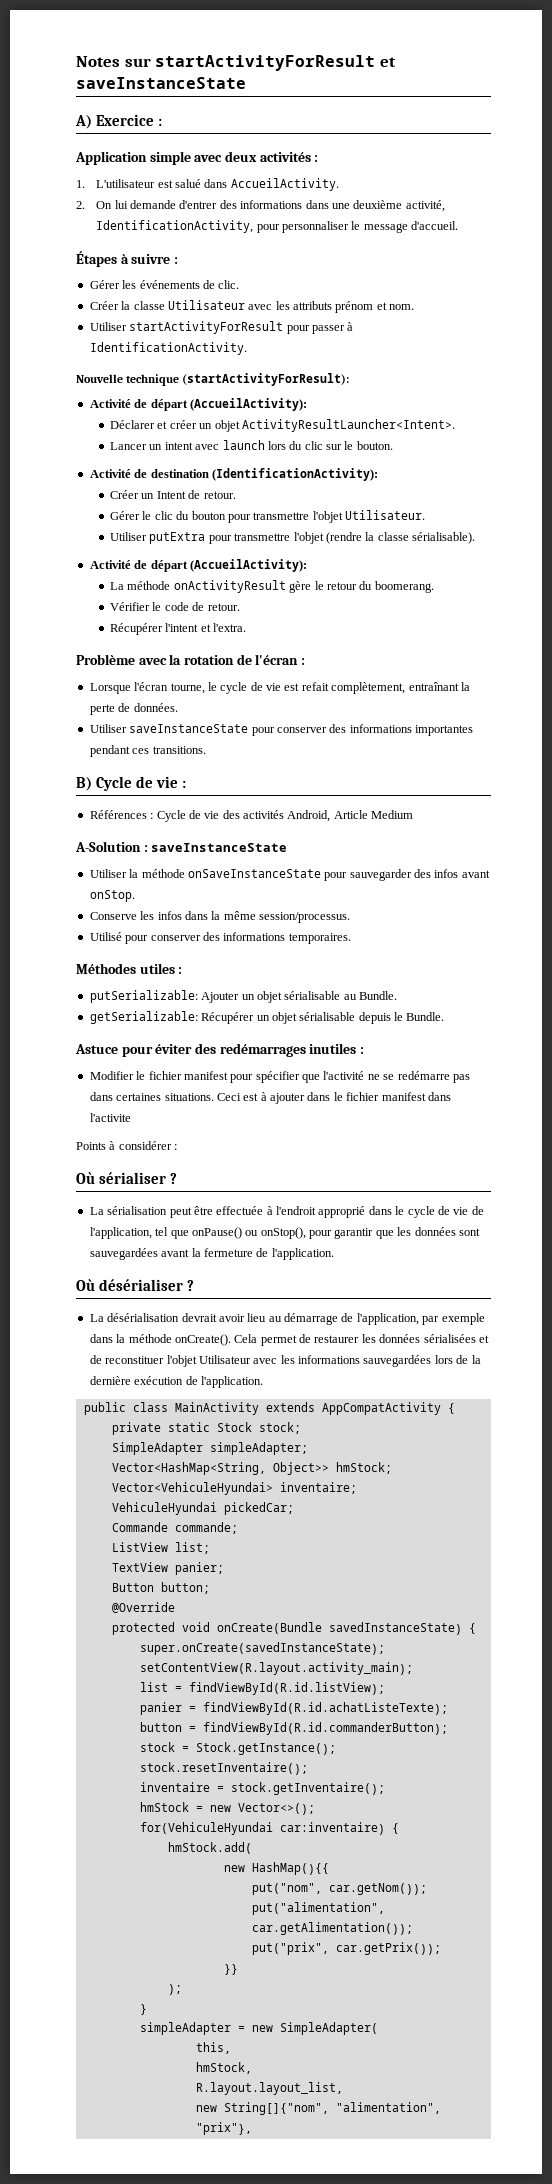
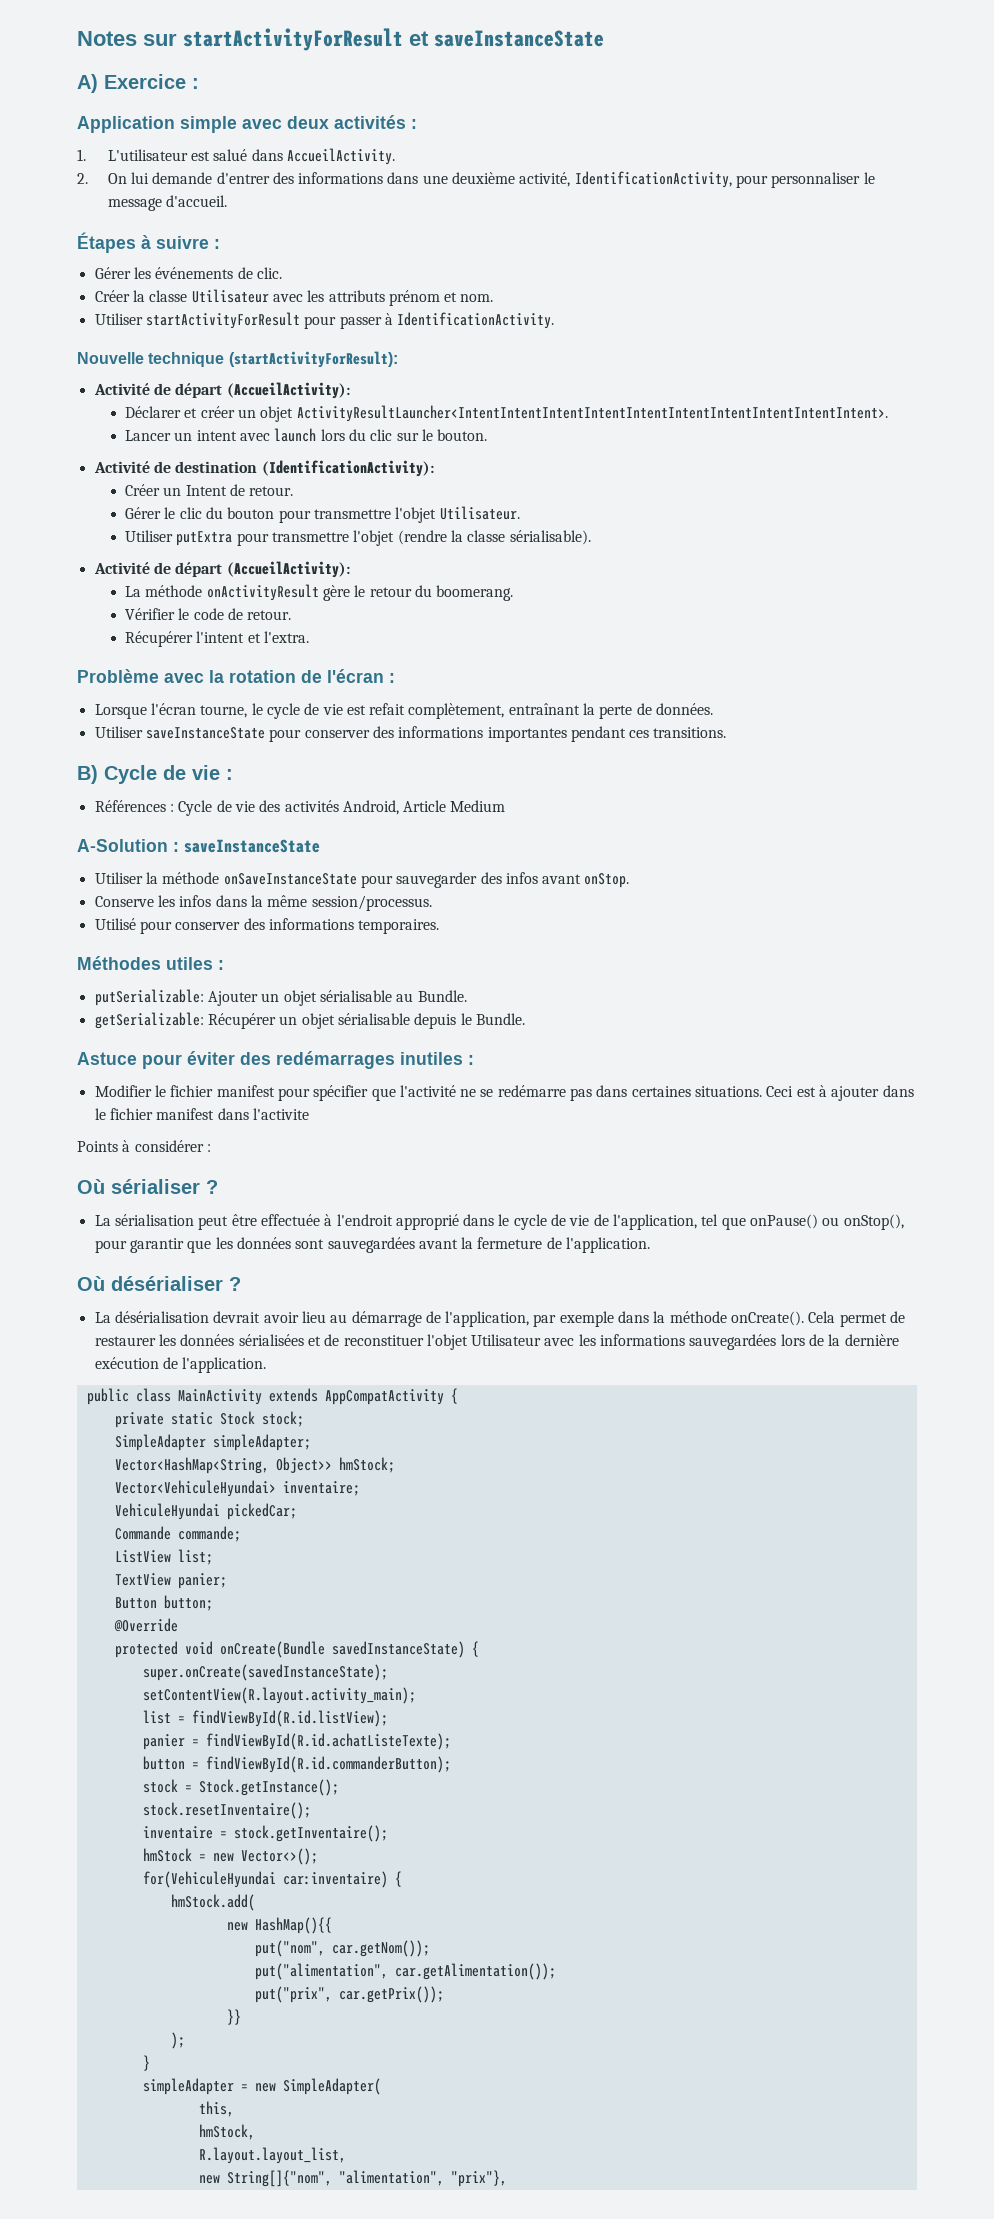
- Déclarer et créer un objet ActivityResultLauncher<Intent>.
+ Déclarer et créer un objet ActivityResultLauncher<IntentIntentIntentIntentIntentIntentIntentIntentIntentIntent>.

